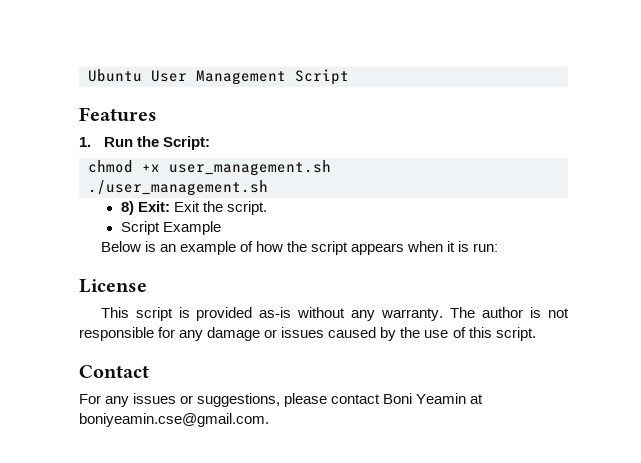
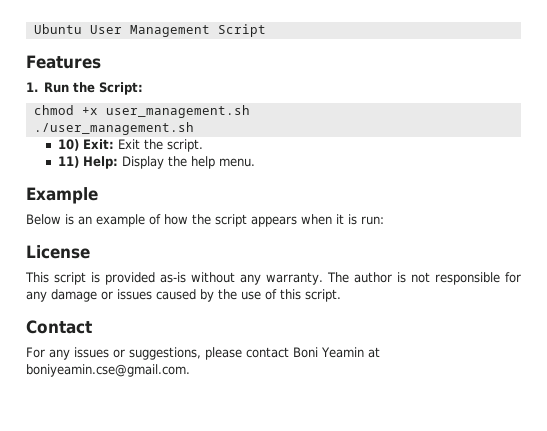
- 8) Exit: Exit the script.
+ 10) Exit: Exit the script.
- Script Example
+ 11) Help: Display the help menu.
+ Example

